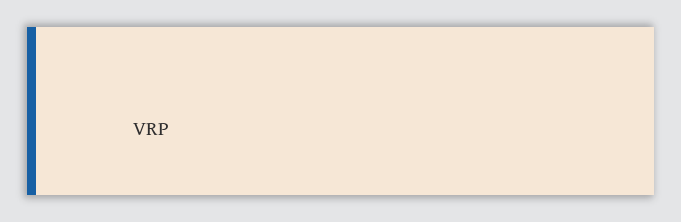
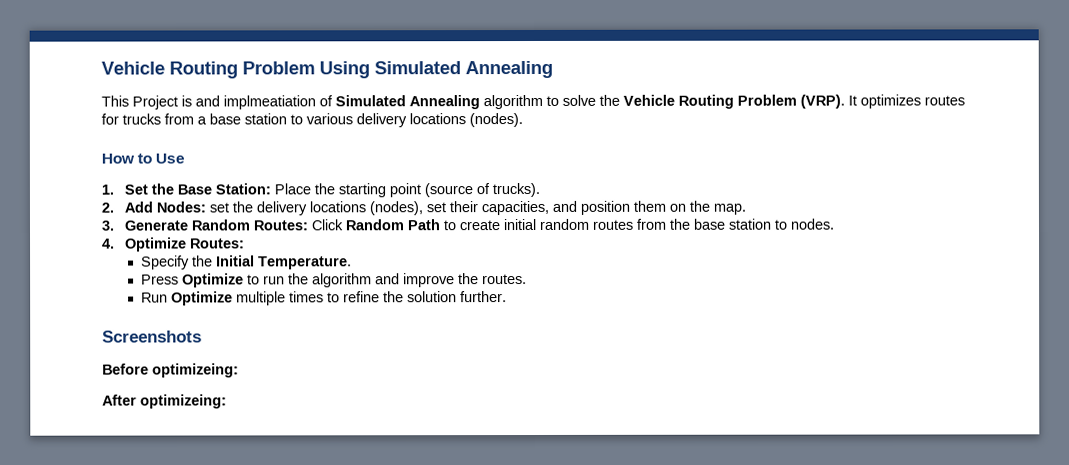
- VRP
+ Vehicle Routing Problem Using Simulated Annealing
+ This Project is and implmeatiation of Simulated Annealing algorithm to solve the Vehicle Routing Problem (VRP). It optimizes routes for trucks from a base station to various delivery locations (nodes).
+ How to Use
+ 1. Set the Base Station: Place the starting point (source of trucks).
+ 2. Add Nodes: set the delivery locations (nodes), set their capacities, and position them on the map.
+ 3. Generate Random Routes: Click Random Path to create initial random routes from the base station to nodes.
+ 4. Optimize Routes:
+ Specify the Initial Temperature.
+ Press Optimize to run the algorithm and improve the routes.
+ Run Optimize multiple times to refine the solution further.
+ Screenshots
+ Before optimizeing:
+ After optimizeing:

